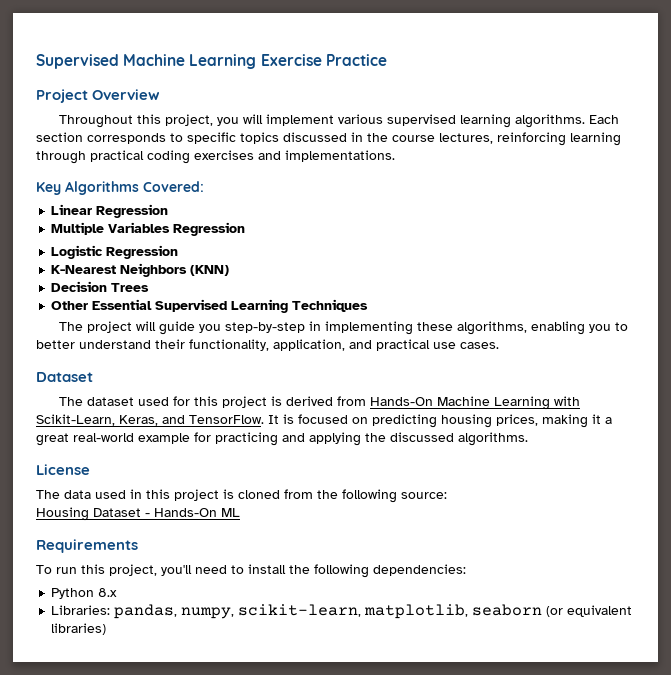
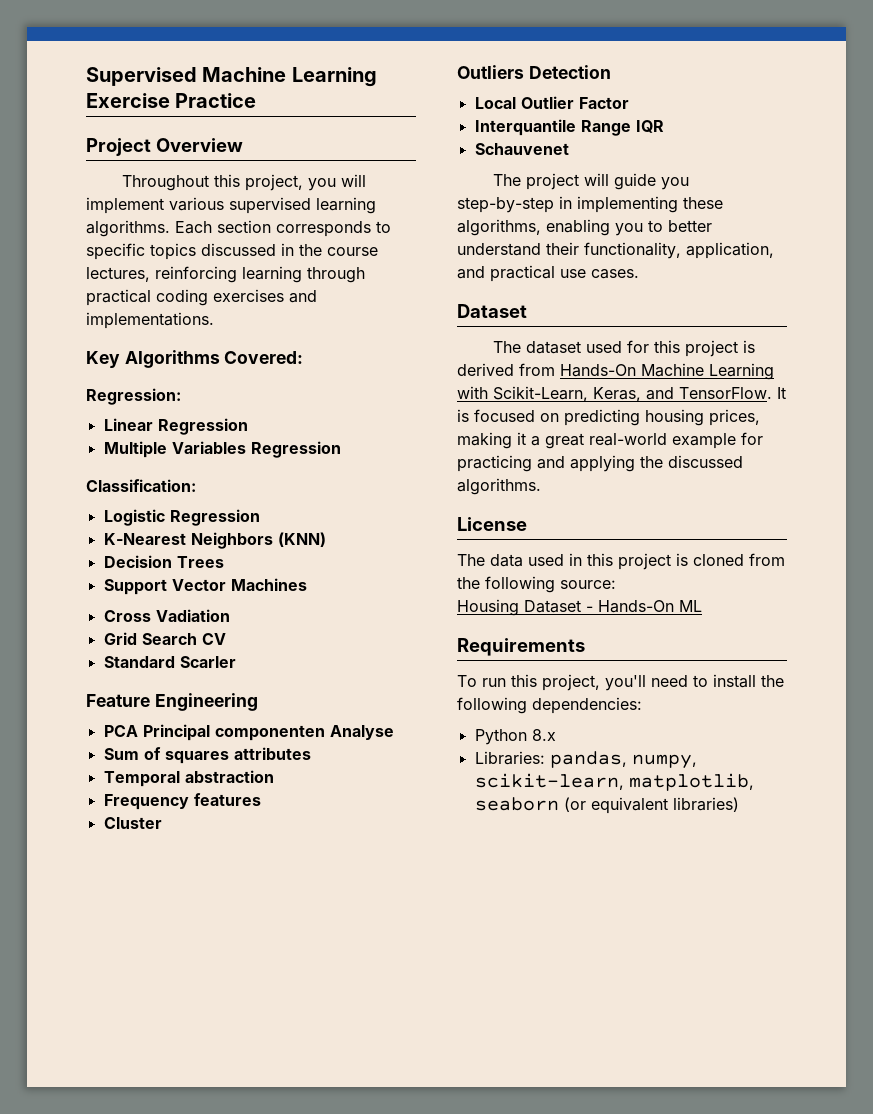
+ Regression:
+ Classification:
- Other Essential Supervised Learning Techniques
+ Support Vector Machines
+ Cross Vadiation
+ Grid Search CV
+ Standard Scarler
+ Feature Engineering
+ PCA Principal componenten Analyse
+ Sum of squares attributes
+ Temporal abstraction
+ Frequency features
+ Cluster
+ Outliers Detection
+ Local Outlier Factor
+ Interquantile Range IQR
+ Schauvenet

